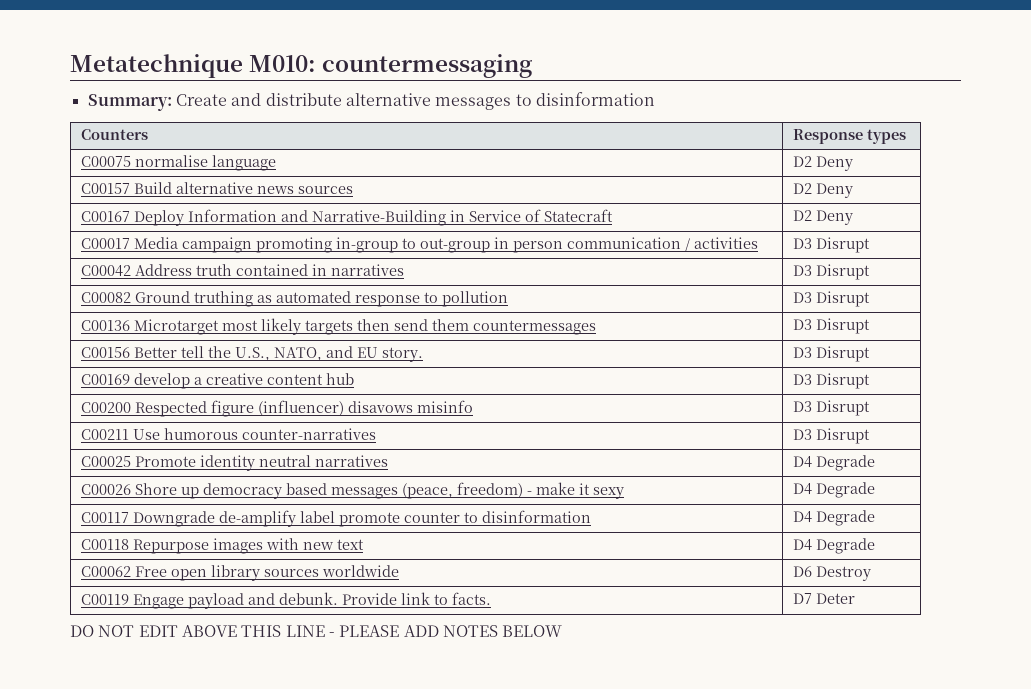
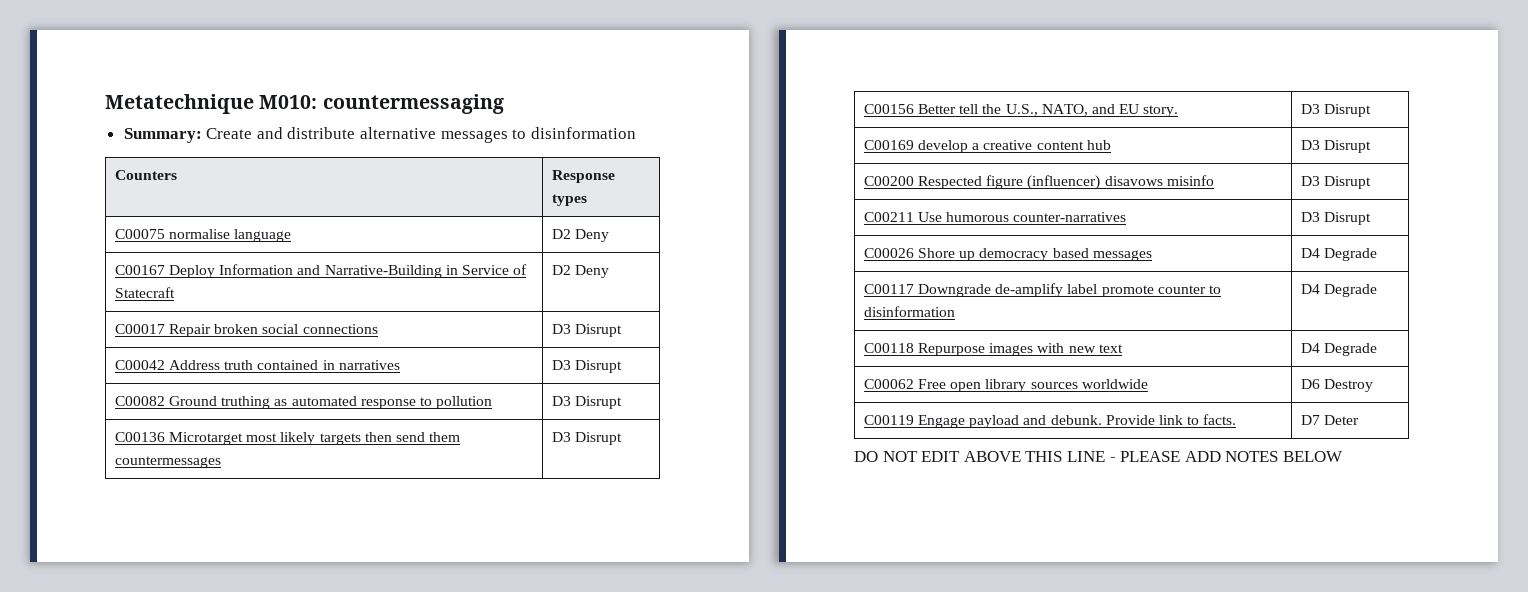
- C00157 Build alternative news sources | D2 Deny
- C00017 Media campaign promoting in-group to out-group in person communication / activities | D3 Disrupt
+ C00017 Repair broken social connections | D3 Disrupt
- C00025 Promote identity neutral narratives | D4 Degrade
- C00026 Shore up democracy based messages (peace, freedom) - make it sexy | D4 Degrade
+ C00026 Shore up democracy based messages | D4 Degrade

